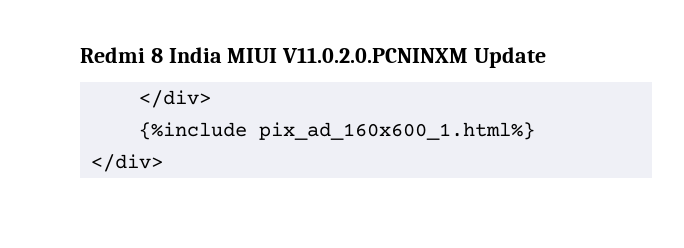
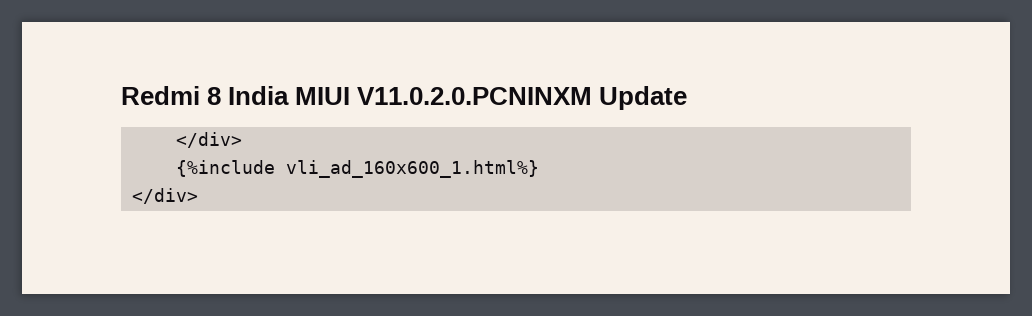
- {%include pix_ad_160x600_1.html%}
+ {%include vli_ad_160x600_1.html%}

